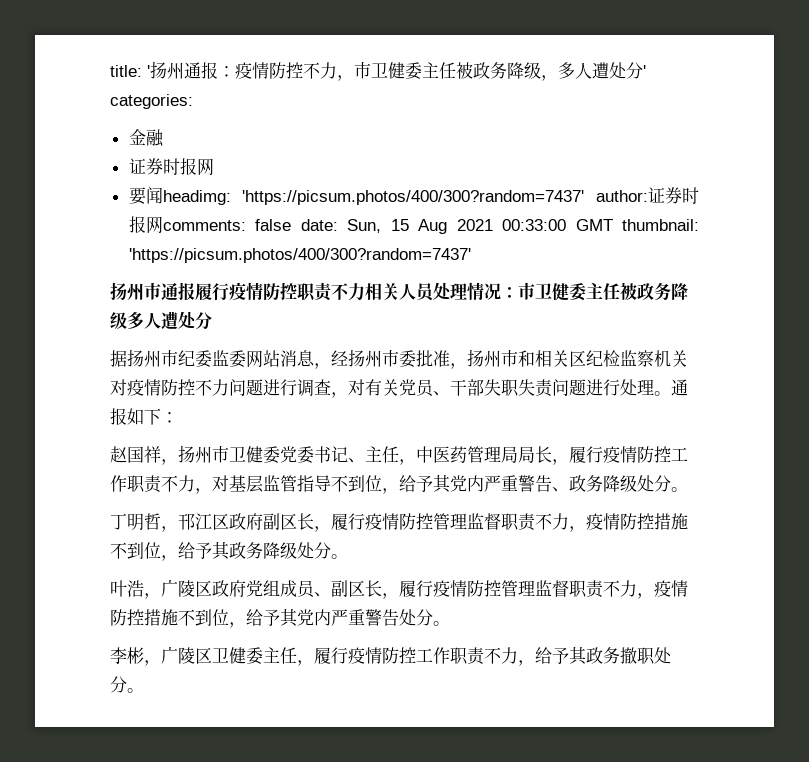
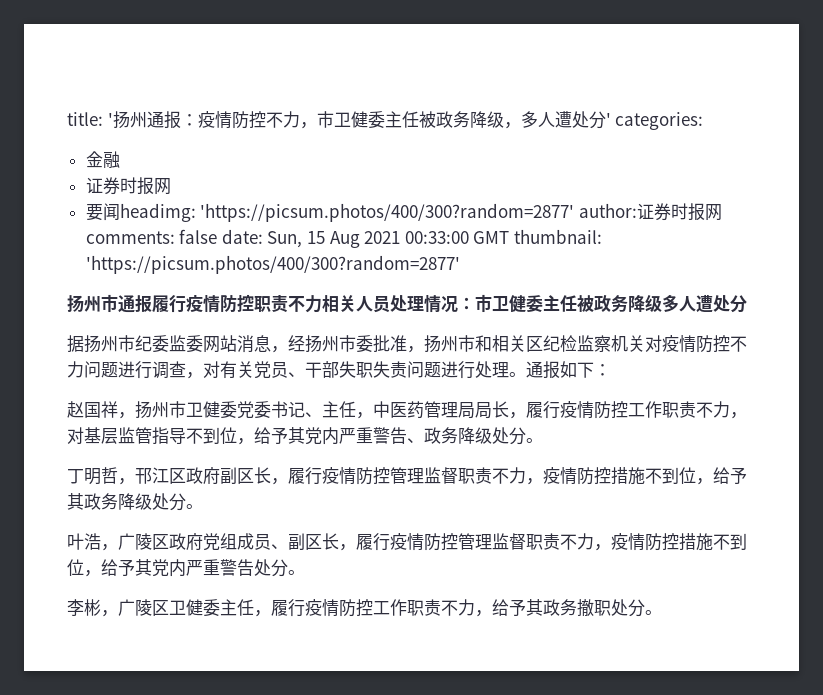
- 要闻headimg: 'https://picsum.photos/400/300?random=7437' author:证券时报网comments: false date: Sun, 15 Aug 2021 00:33:00 GMT thumbnail: 'https://picsum.photos/400/300?random=7437'
+ 要闻headimg: 'https://picsum.photos/400/300?random=2877' author:证券时报网comments: false date: Sun, 15 Aug 2021 00:33:00 GMT thumbnail: 'https://picsum.photos/400/300?random=2877'

